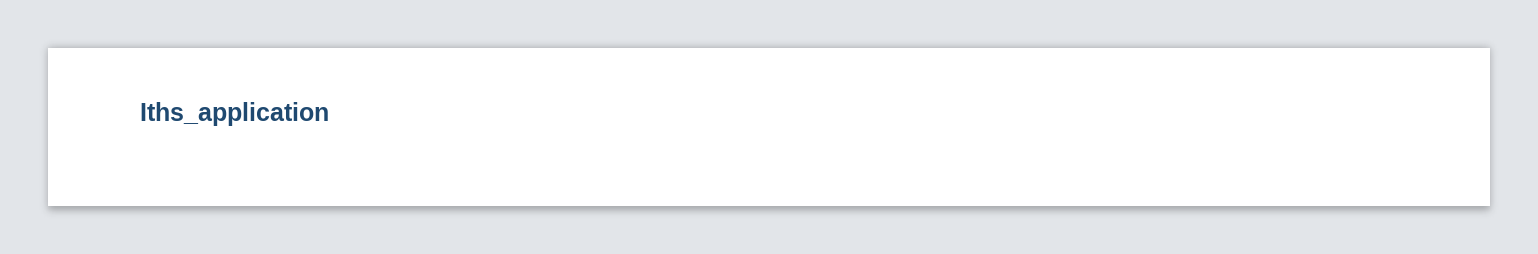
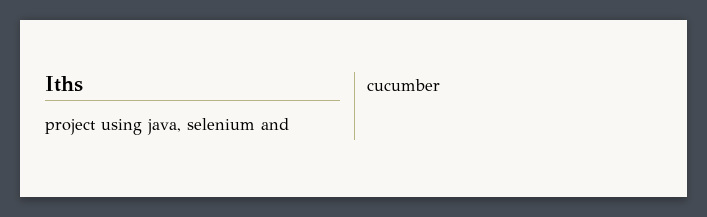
- Iths_application
+ Iths
+ project using java, selenium and cucumber

